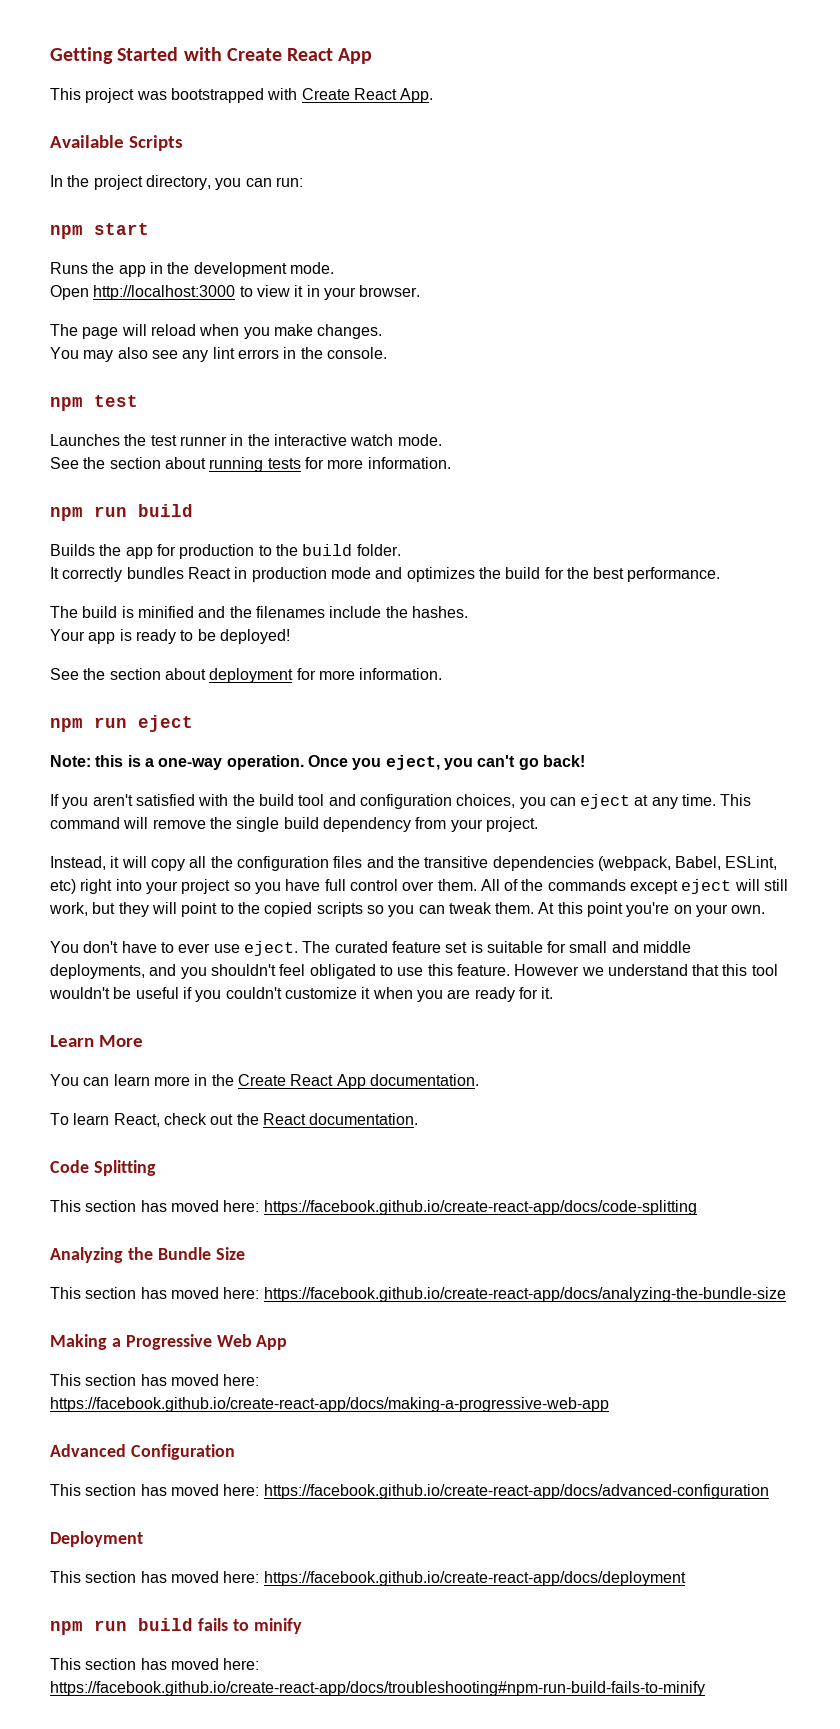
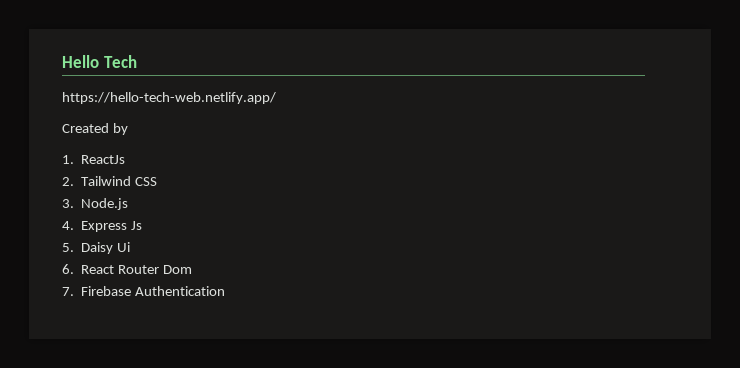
- Getting Started with Create React App
- This project was bootstrapped with Create React App.
- Available Scripts
- In the project directory, you can run:
- npm start
- Runs the app in the development mode.
- Open http://localhost:3000 to view it in your browser.
- The page will reload when you make changes.
- You may also see any lint errors in the console.
- npm test
- Launches the test runner in the interactive watch mode.
- See the section about running tests for more information.
- npm run build
- Builds the app for production to the build folder.
- It correctly bundles React in production mode and optimizes the build for the best performance.
- The build is minified and the filenames include the hashes.
- Your app is ready to be deployed!
- See the section about deployment for more information.
- npm run eject
- Note: this is a one-way operation. Once you eject, you can't go back!
- If you aren't satisfied with the build tool and configuration choices, you can eject at any time. This command will remove the single build dependency from your project.
- Instead, it will copy all the configuration files and the transitive dependencies (webpack, Babel, ESLint, etc) right into your project so you have full control over them. All of the commands except eject will still work, but they will point to the copied scripts so you can tweak them. At this point you're on your own.
- You don't have to ever use eject. The curated feature set is suitable for small and middle deployments, and you shouldn't feel obligated to use this feature. However we understand that this tool wouldn't be useful if you couldn't customize it when you are ready for it.
- Learn More
- You can learn more in the Create React App documentation.
- To learn React, check out the React documentation.
- Code Splitting
- This section has moved here: https://facebook.github.io/create-react-app/docs/code-splitting
- Analyzing the Bundle Size
- This section has moved here: https://facebook.github.io/create-react-app/docs/analyzing-the-bundle-size
- Making a Progressive Web App
- This section has moved here: https://facebook.github.io/create-react-app/docs/making-a-progressive-web-app
- Advanced Configuration
- This section has moved here: https://facebook.github.io/create-react-app/docs/advanced-configuration
- Deployment
- This section has moved here: https://facebook.github.io/create-react-app/docs/deployment
- npm run build fails to minify
- This section has moved here: https://facebook.github.io/create-react-app/docs/troubleshooting#npm-run-build-fails-to-minify
+ Hello Tech
+ https://hello-tech-web.netlify.app/
+ Created by
+ 1. ReactJs
+ 2. Tailwind CSS
+ 3. Node.js
+ 4. Express Js
+ 5. Daisy Ui
+ 6. React Router Dom
+ 7. Firebase Authentication

